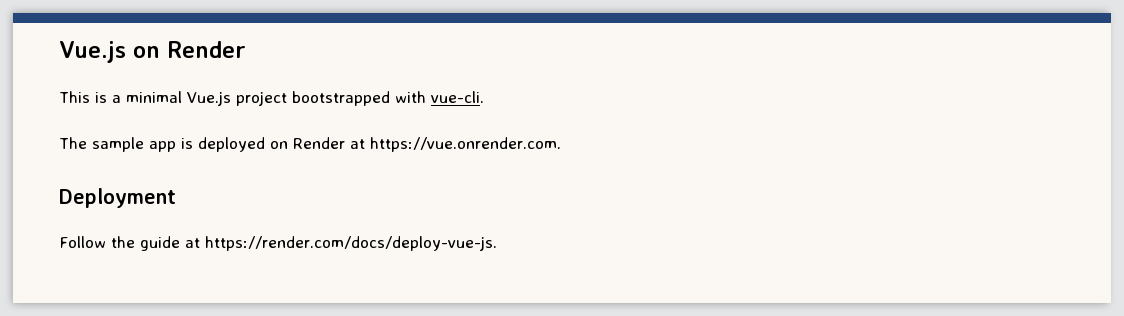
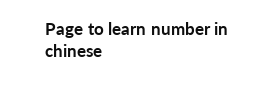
- Vue.js on Render
- This is a minimal Vue.js project bootstrapped with vue-cli.
- The sample app is deployed on Render at https://vue.onrender.com.
- Deployment
- Follow the guide at https://render.com/docs/deploy-vue-js.
+ Page to learn number in chinese

